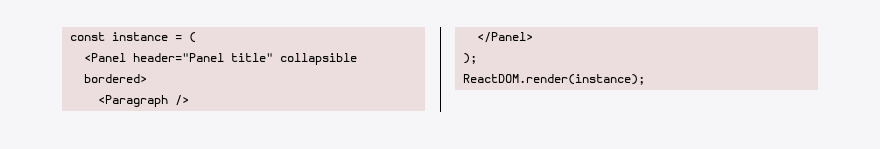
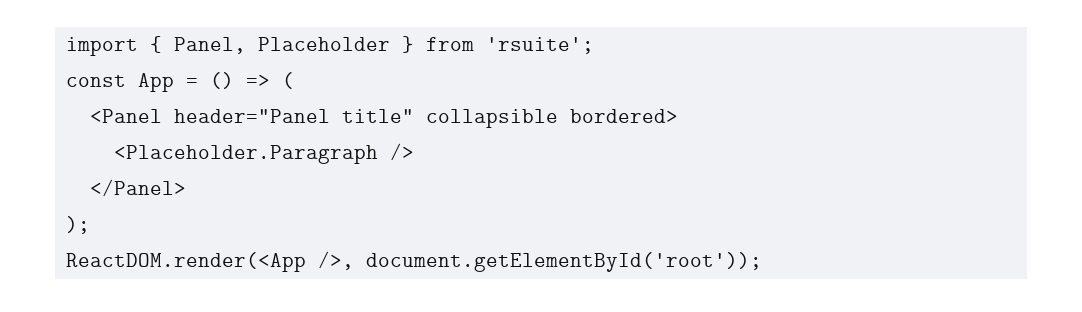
- const instance = (
+ import { Panel, Placeholder } from 'rsuite';
+ const App = () => (
- <Paragraph />
+ <Placeholder.Paragraph />
- ReactDOM.render(instance);
+ ReactDOM.render(<App />, document.getElementById('root'));

